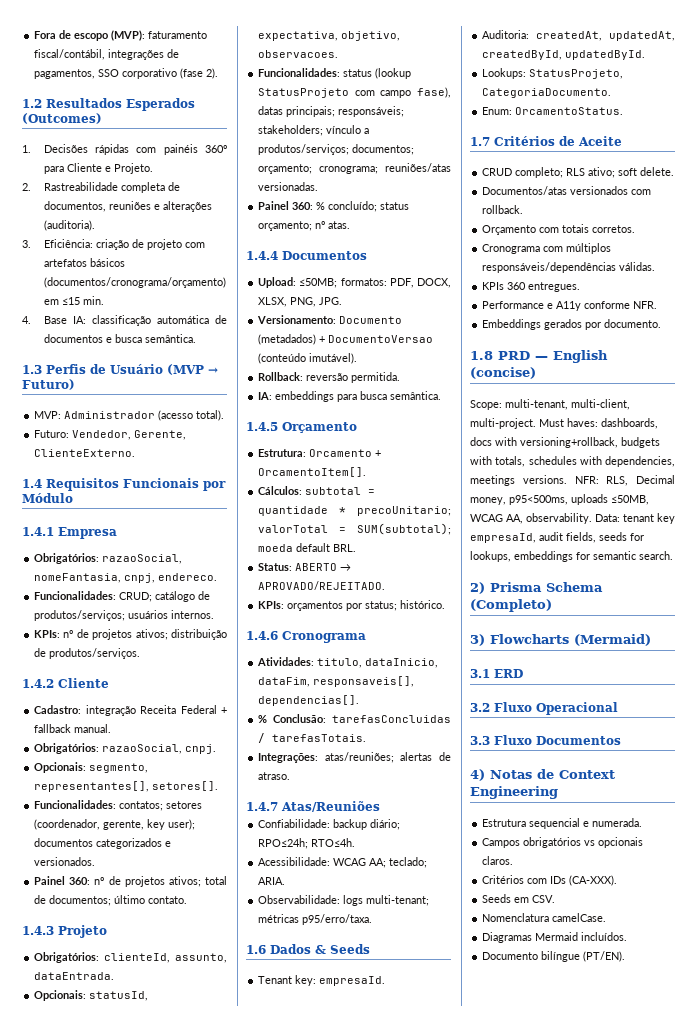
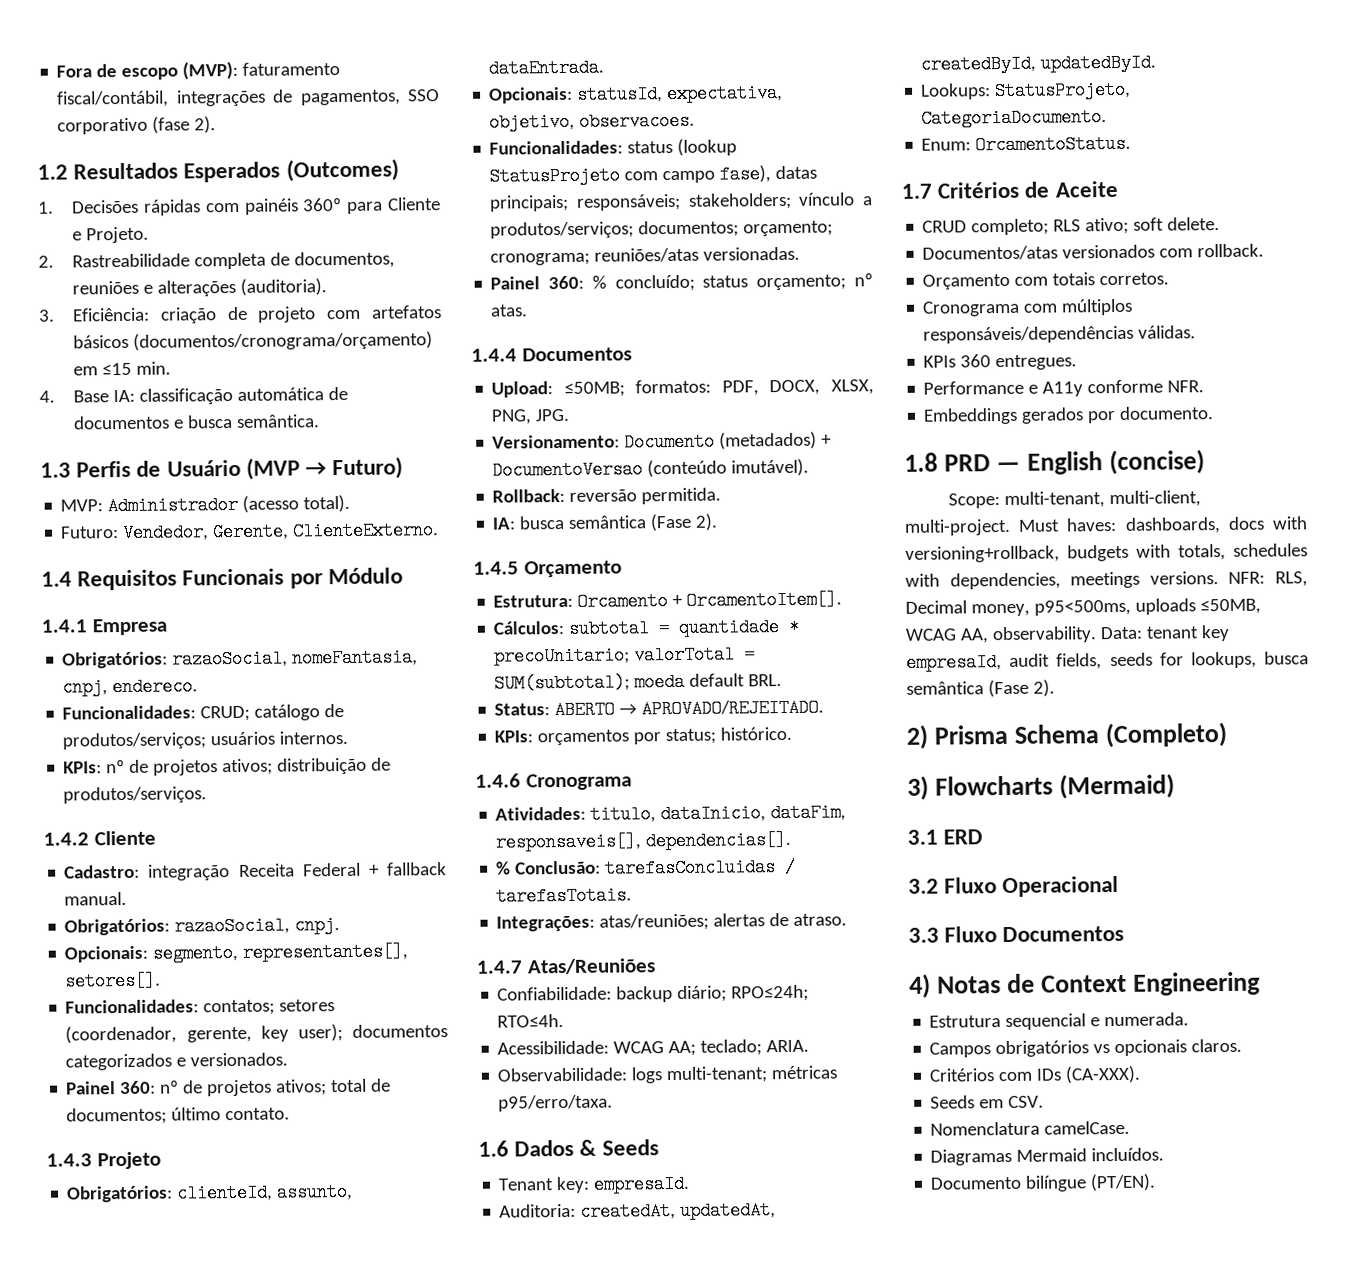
- IA: embeddings para busca semântica.
+ IA: busca semântica (Fase 2).
- Data: tenant key empresaId, audit fields, seeds for lookups, embeddings for semantic search.
+ Data: tenant key empresaId, audit fields, seeds for lookups, busca semântica (Fase 2).

